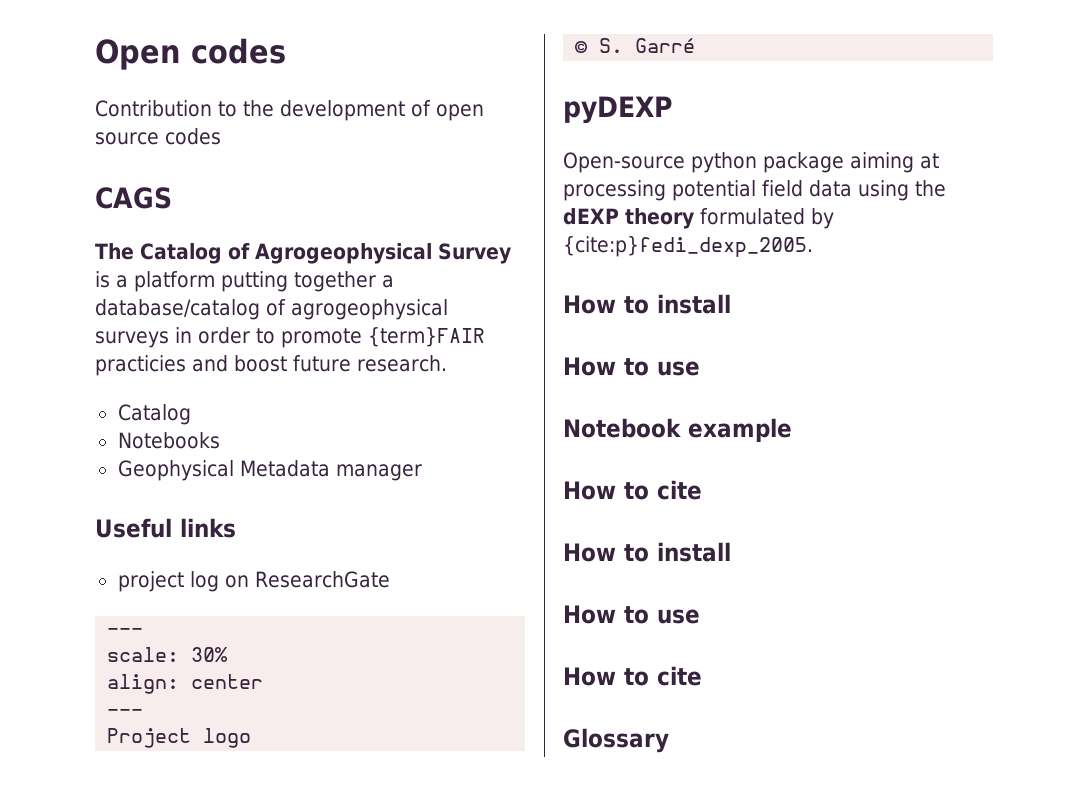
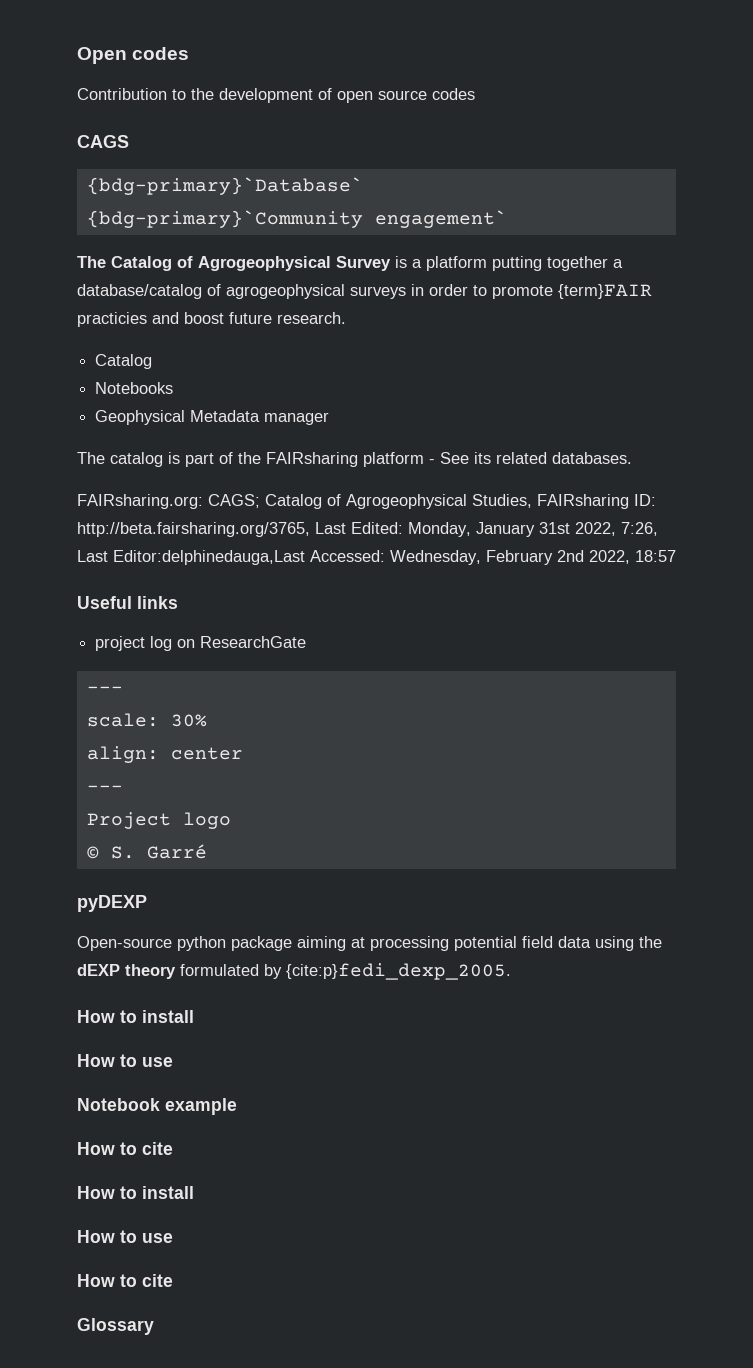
+ {bdg-primary}`Database`
+ {bdg-primary}`Community engagement`
+ The catalog is part of the FAIRsharing platform - See its related databases.
+ FAIRsharing.org: CAGS; Catalog of Agrogeophysical Studies, FAIRsharing ID: http://beta.fairsharing.org/3765, Last Edited: Monday, January 31st 2022, 7:26, Last Editor:delphinedauga,Last Accessed: Wednesday, February 2nd 2022, 18:57

